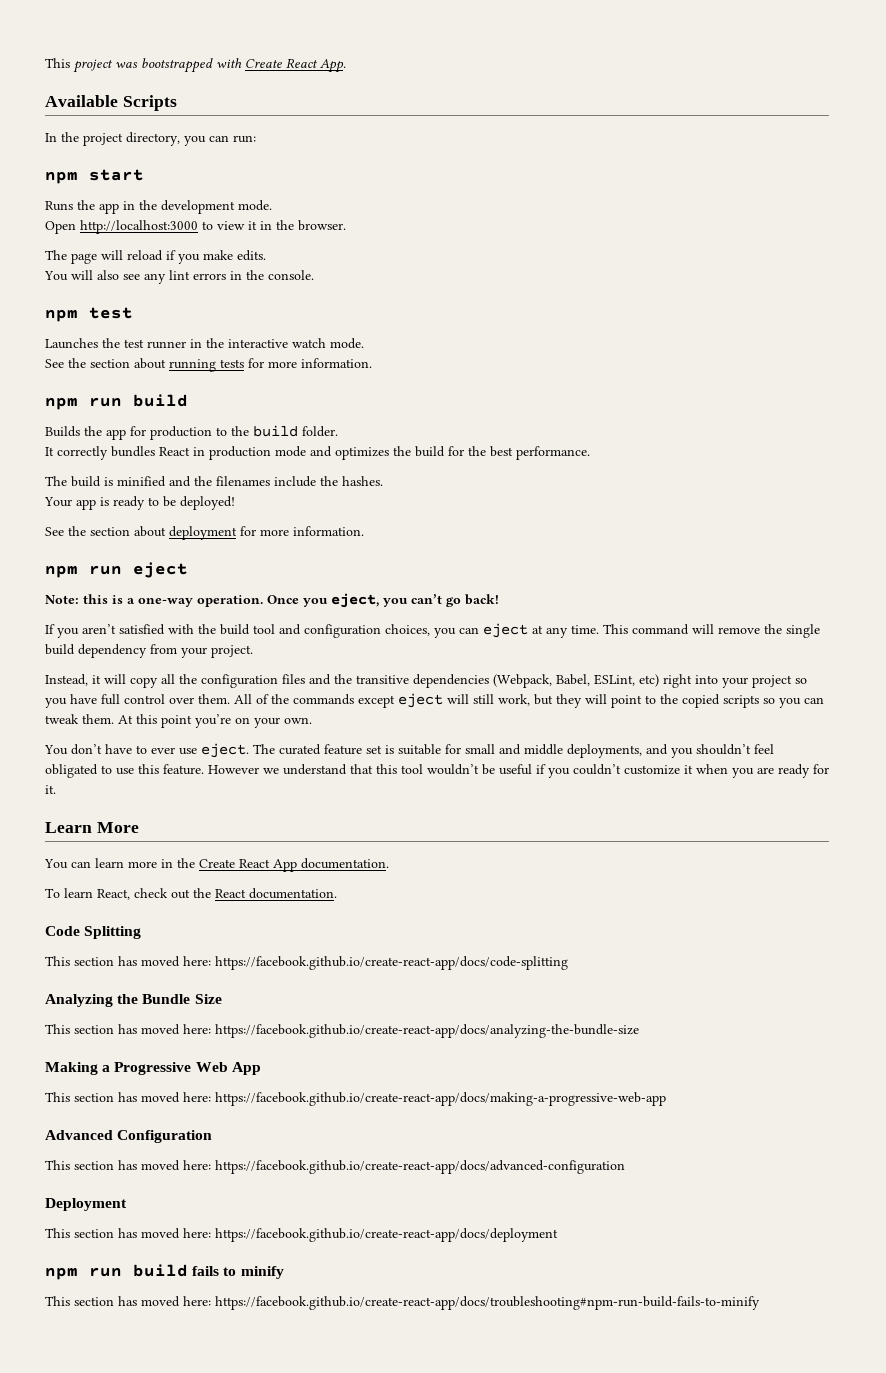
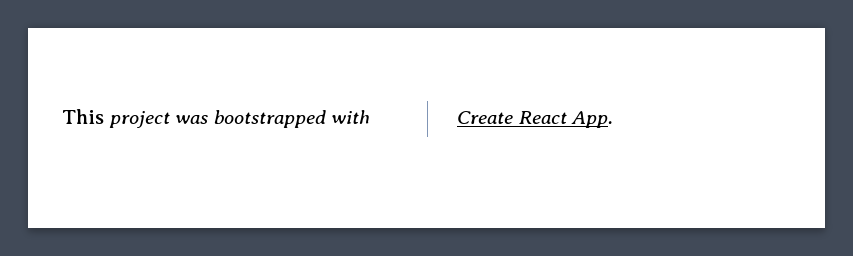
- Available Scripts
- In the project directory, you can run:
- npm start
- Runs the app in the development mode.
- Open http://localhost:3000 to view it in the browser.
- The page will reload if you make edits.
- You will also see any lint errors in the console.
- npm test
- Launches the test runner in the interactive watch mode.
- See the section about running tests for more information.
- npm run build
- Builds the app for production to the build folder.
- It correctly bundles React in production mode and optimizes the build for the best performance.
- The build is minified and the filenames include the hashes.
- Your app is ready to be deployed!
- See the section about deployment for more information.
- npm run eject
- Note: this is a one-way operation. Once you eject, you can’t go back!
- If you aren’t satisfied with the build tool and configuration choices, you can eject at any time. This command will remove the single build dependency from your project.
- Instead, it will copy all the configuration files and the transitive dependencies (Webpack, Babel, ESLint, etc) right into your project so you have full control over them. All of the commands except eject will still work, but they will point to the copied scripts so you can tweak them. At this point you’re on your own.
- You don’t have to ever use eject. The curated feature set is suitable for small and middle deployments, and you shouldn’t feel obligated to use this feature. However we understand that this tool wouldn’t be useful if you couldn’t customize it when you are ready for it.
- Learn More
- You can learn more in the Create React App documentation.
- To learn React, check out the React documentation.
- Code Splitting
- This section has moved here: https://facebook.github.io/create-react-app/docs/code-splitting
- Analyzing the Bundle Size
- This section has moved here: https://facebook.github.io/create-react-app/docs/analyzing-the-bundle-size
- Making a Progressive Web App
- This section has moved here: https://facebook.github.io/create-react-app/docs/making-a-progressive-web-app
- Advanced Configuration
- This section has moved here: https://facebook.github.io/create-react-app/docs/advanced-configuration
- Deployment
- This section has moved here: https://facebook.github.io/create-react-app/docs/deployment
- npm run build fails to minify
- This section has moved here: https://facebook.github.io/create-react-app/docs/troubleshooting#npm-run-build-fails-to-minify

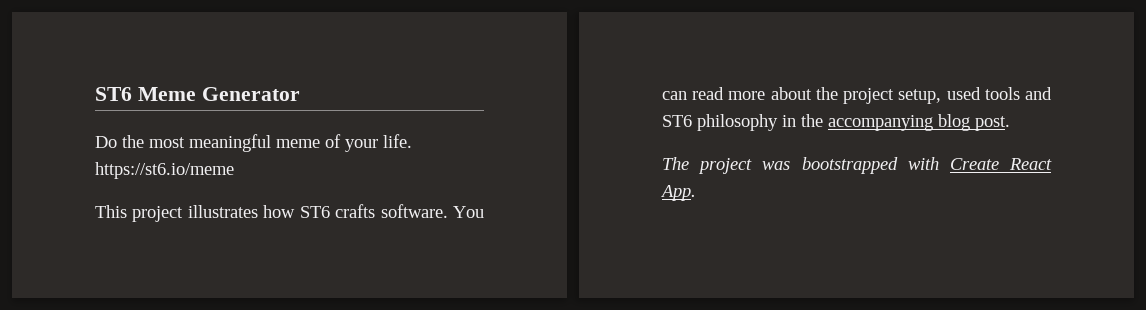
- This project was bootstrapped with Create React App.
+ ST6 Meme Generator
+ Do the most meaningful meme of your life. https://st6.io/meme
+ This project illustrates how ST6 crafts software. You can read more about the project setup, used tools and ST6 philosophy in the accompanying blog post.
+ The project was bootstrapped with Create React App.

